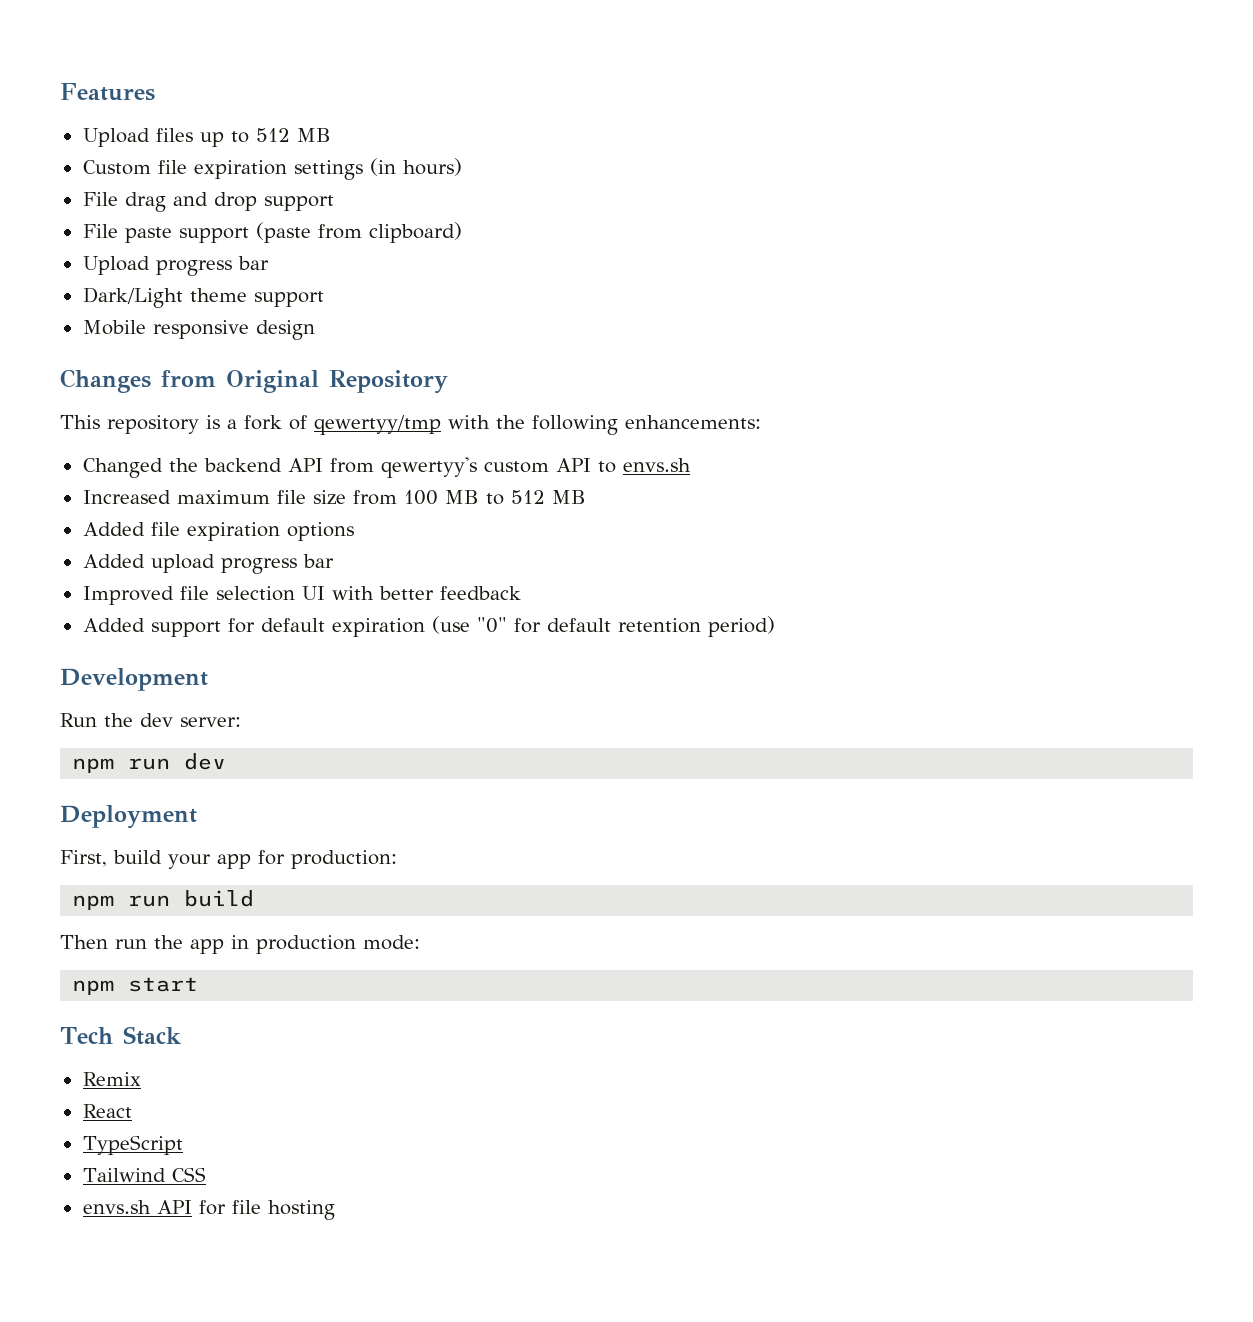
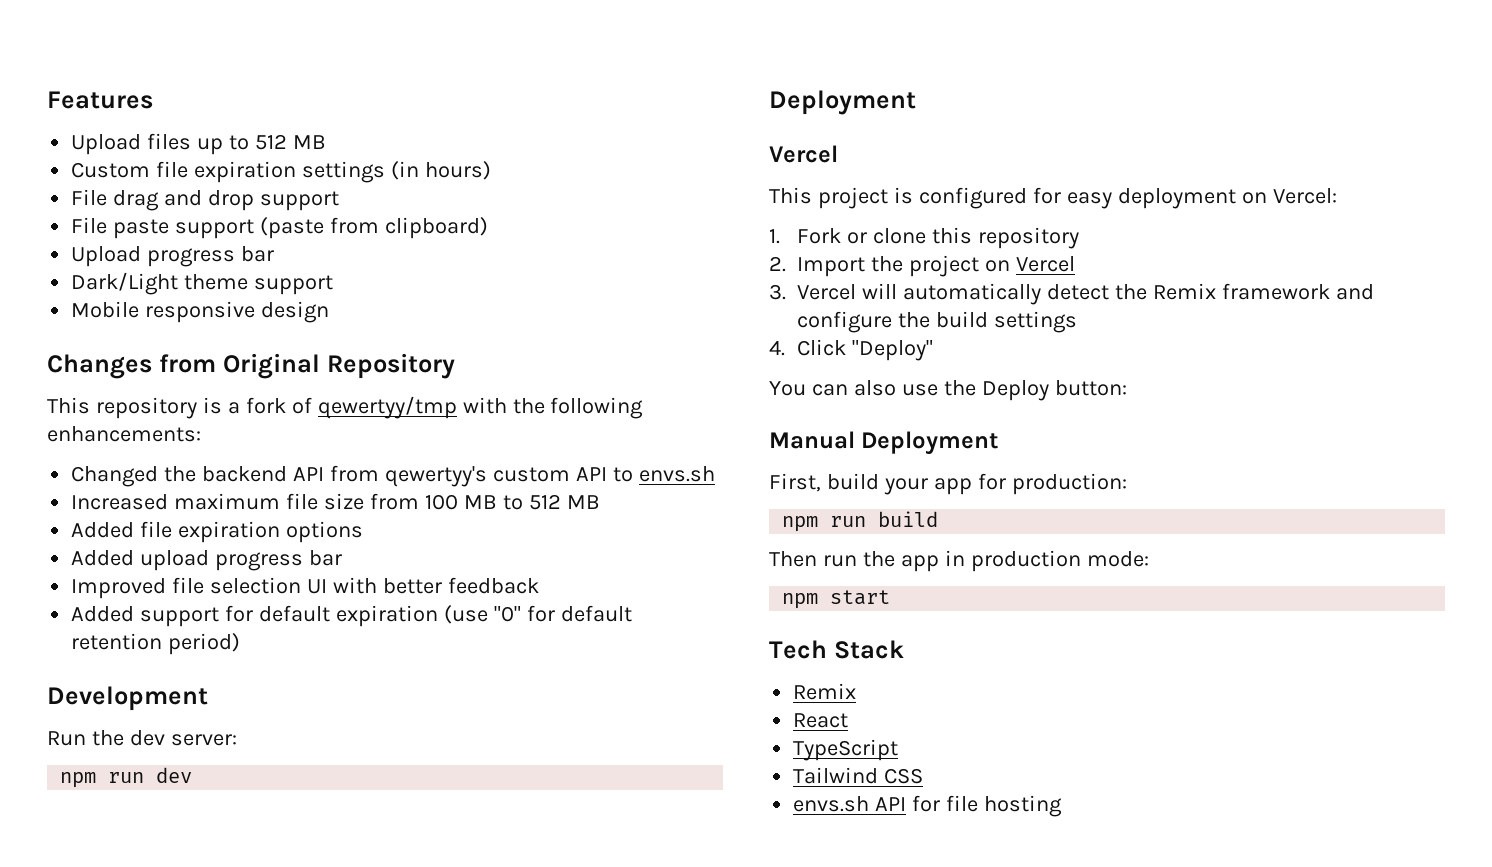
  npm run dev
  Deployment
+ Vercel
+ This project is configured for easy deployment on Vercel:
+ 1. Fork or clone this repository
+ 2. Import the project on Vercel
+ 3. Vercel will automatically detect the Remix framework and configure the build settings
+ 4. Click "Deploy"
+ You can also use the Deploy button:
+ Manual Deployment

